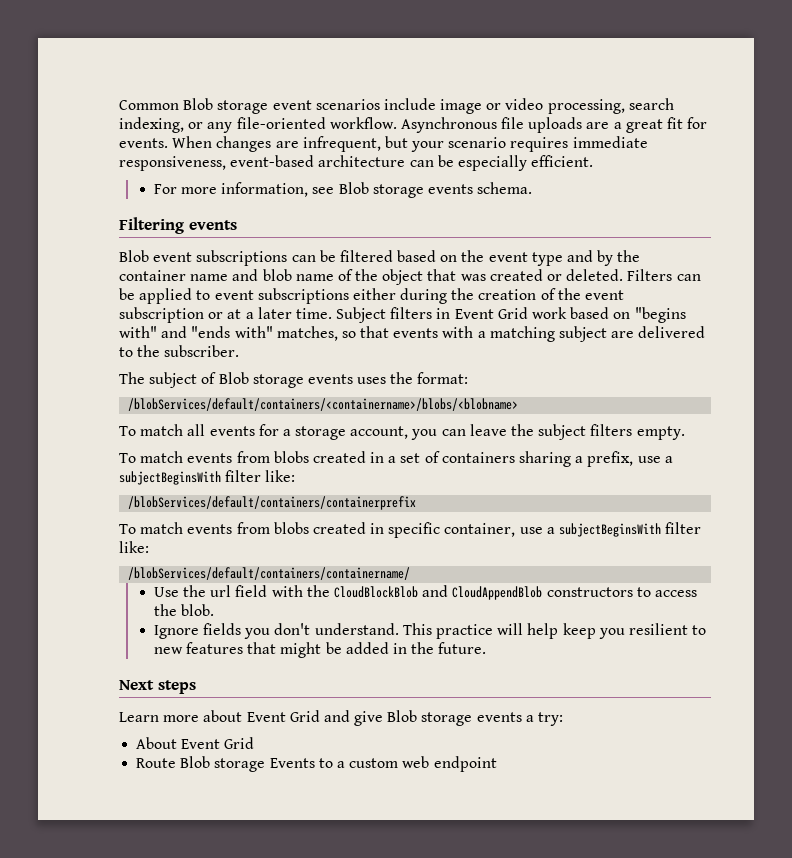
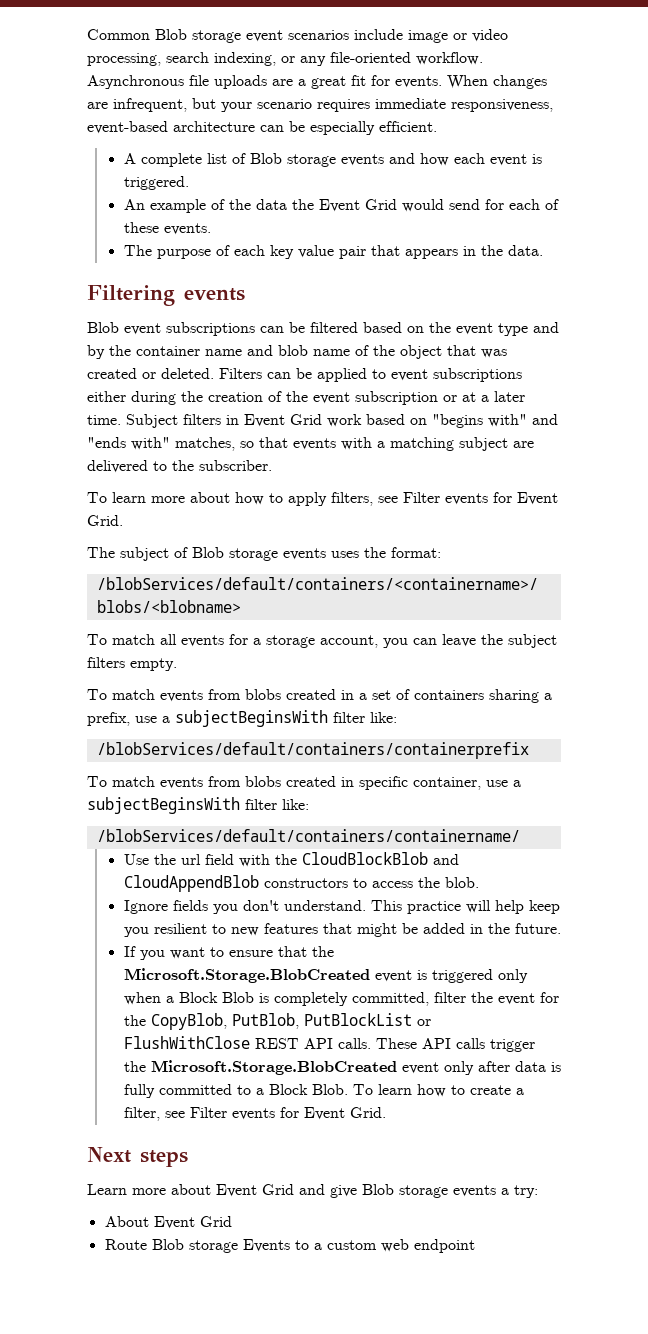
- For more information, see Blob storage events schema.
+ A complete list of Blob storage events and how each event is triggered.
+ An example of the data the Event Grid would send for each of these events.
+ The purpose of each key value pair that appears in the data.
+ To learn more about how to apply filters, see Filter events for Event Grid.
+ If you want to ensure that the Microsoft.Storage.BlobCreated event is triggered only when a Block Blob is completely committed, filter the event for the CopyBlob, PutBlob, PutBlockList or FlushWithClose REST API calls. These API calls trigger the Microsoft.Storage.BlobCreated event only after data is fully committed to a Block Blob. To learn how to create a filter, see Filter events for Event Grid.

